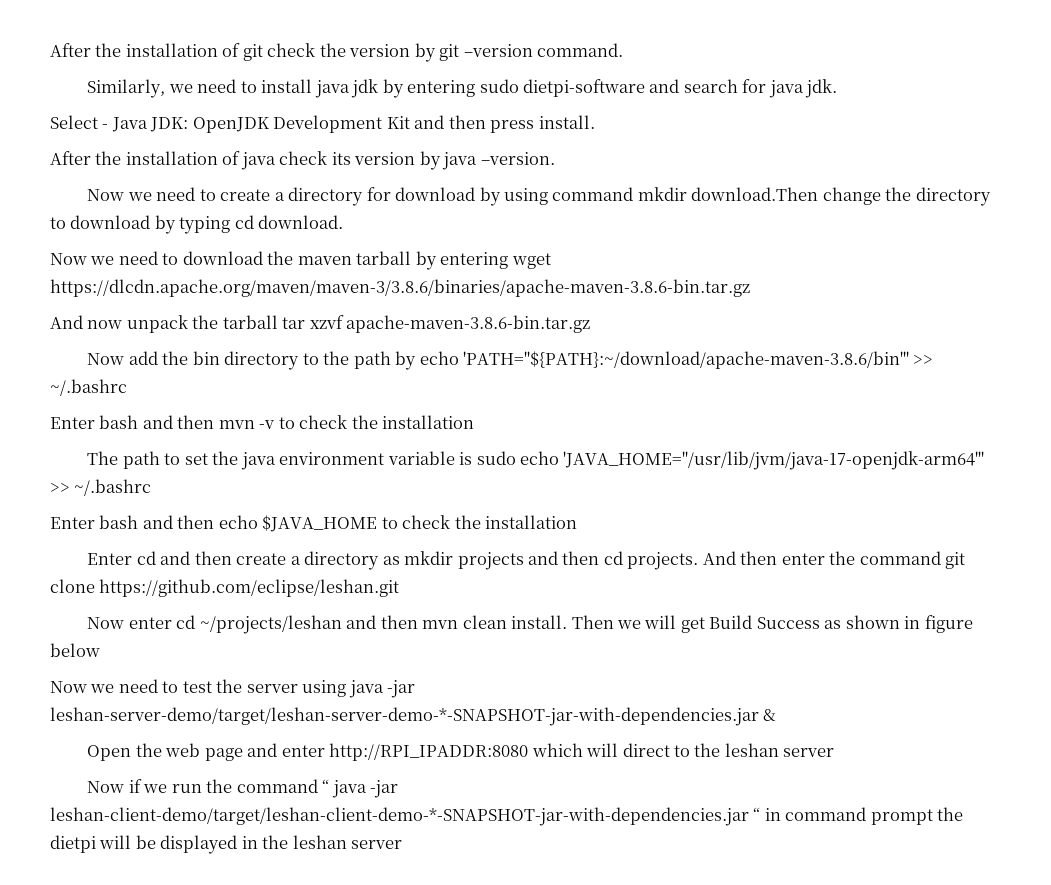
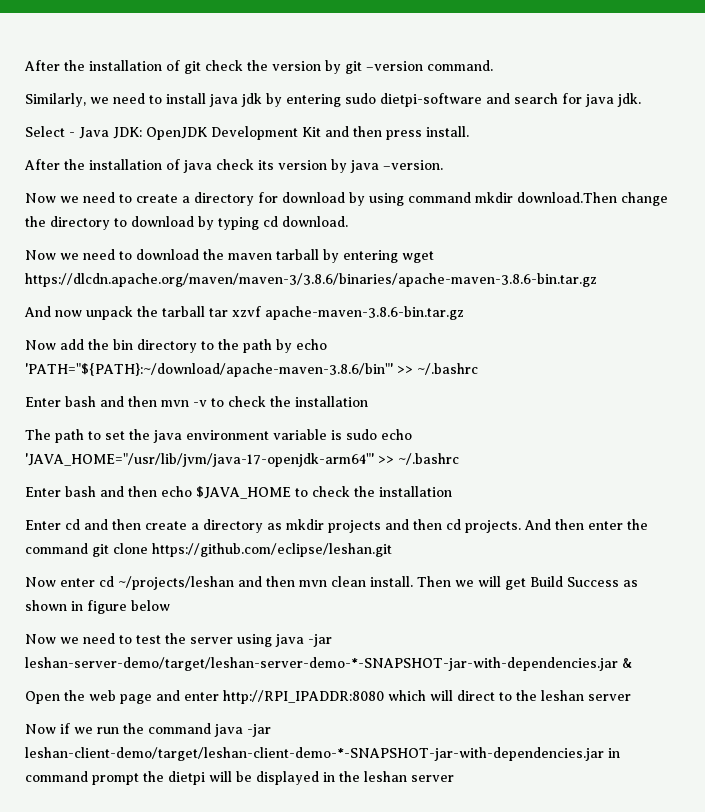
- Now if we run the command “ java -jar leshan-client-demo/target/leshan-client-demo-*-SNAPSHOT-jar-with-dependencies.jar “ in command prompt the dietpi will be displayed in the leshan server
+ Now if we run the command java -jar leshan-client-demo/target/leshan-client-demo-*-SNAPSHOT-jar-with-dependencies.jar in command prompt the dietpi will be displayed in the leshan server

